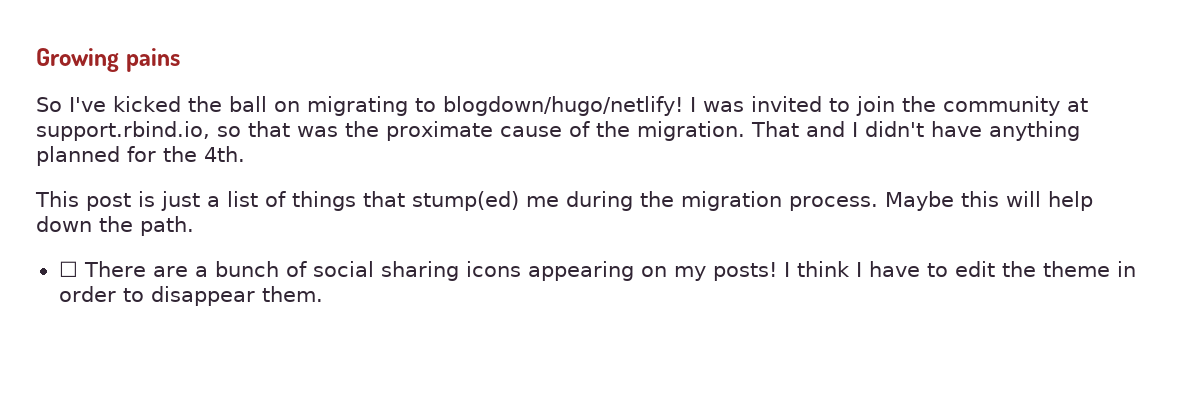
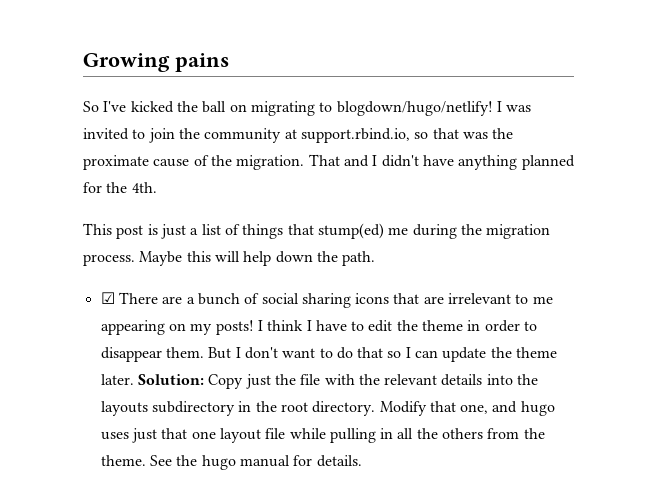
- ☐ There are a bunch of social sharing icons appearing on my posts!
+ ☑ There are a bunch of social sharing icons that are irrelevant to me appearing on my posts!
+ But I don't want to do that so I can update the theme later. Solution: Copy just the file with the relevant details into the layouts subdirectory in the root directory. Modify that one, and hugo uses just that one layout file while pulling in all the others from the theme. See the hugo manual for details.

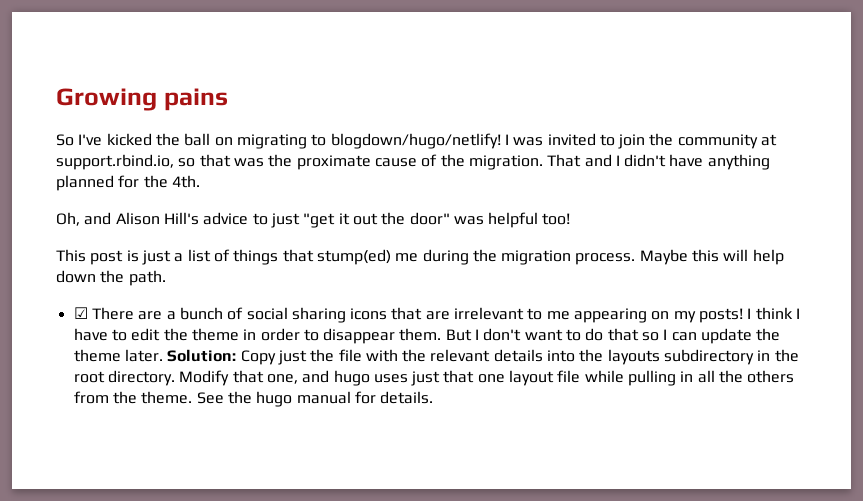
+ Oh, and Alison Hill's advice to just "get it out the door" was helpful too!

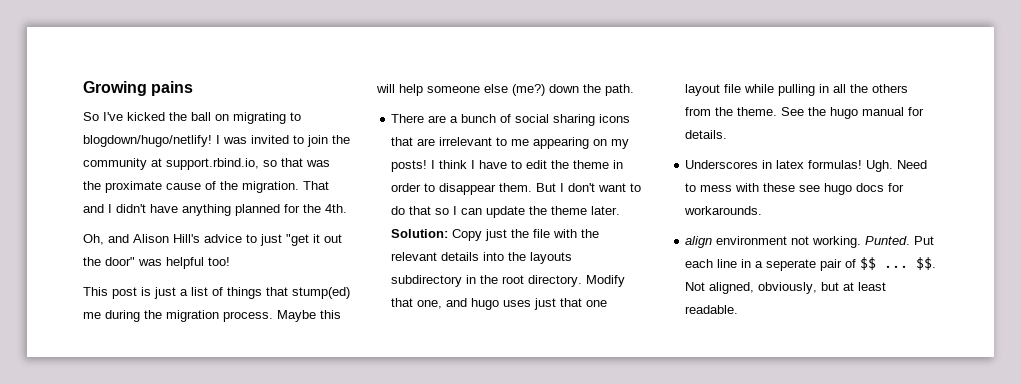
- Maybe this will help down the path.
+ Maybe this will help someone else (me?) down the path.
- ☑ There are a bunch of social sharing icons that are irrelevant to me appearing on my posts!
+ There are a bunch of social sharing icons that are irrelevant to me appearing on my posts!
+ Underscores in latex formulas! Ugh. Need to mess with these see hugo docs for workarounds.
+ align environment not working. Punted. Put each line in a seperate pair of $$ ... $$. Not aligned, obviously, but at least readable.

